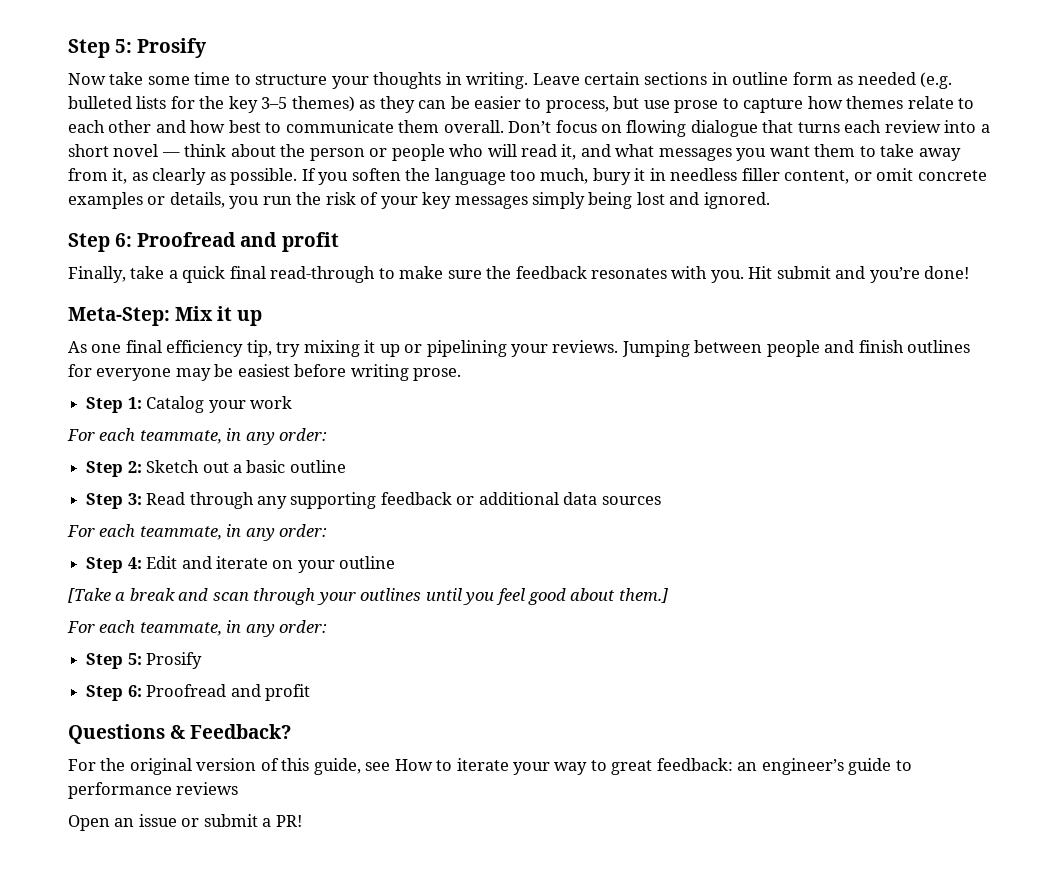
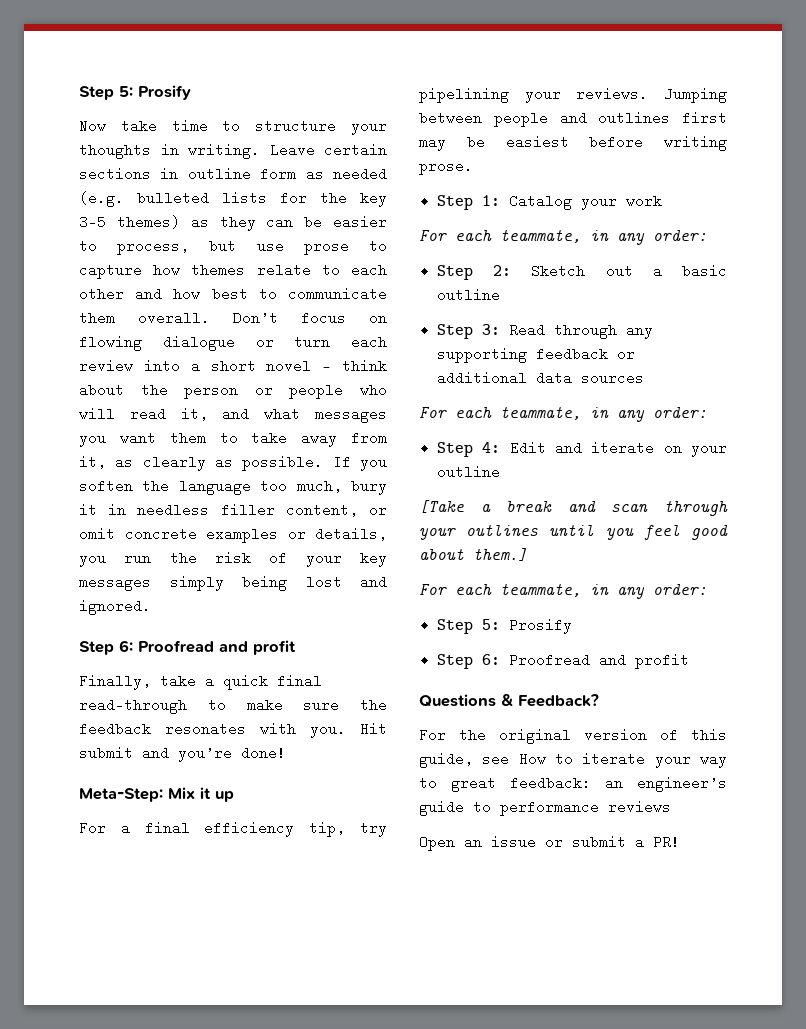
- Now take some time to structure your thoughts in writing.
+ Now take time to structure your thoughts in writing.
- Don’t focus on flowing dialogue that turns each review into a short novel — think about the person or people who will read it, and what messages you want them to take away from it, as clearly as possible.
+ Don’t focus on flowing dialogue or turn each review into a short novel — think about the person or people who will read it, and what messages you want them to take away from it, as clearly as possible.
- As one final efficiency tip, try mixing it up or pipelining your reviews.
+ For a final efficiency tip, try pipelining your reviews.
- Jumping between people and finish outlines for everyone may be easiest before writing prose.
+ Jumping between people and outlines first may be easiest before writing prose.

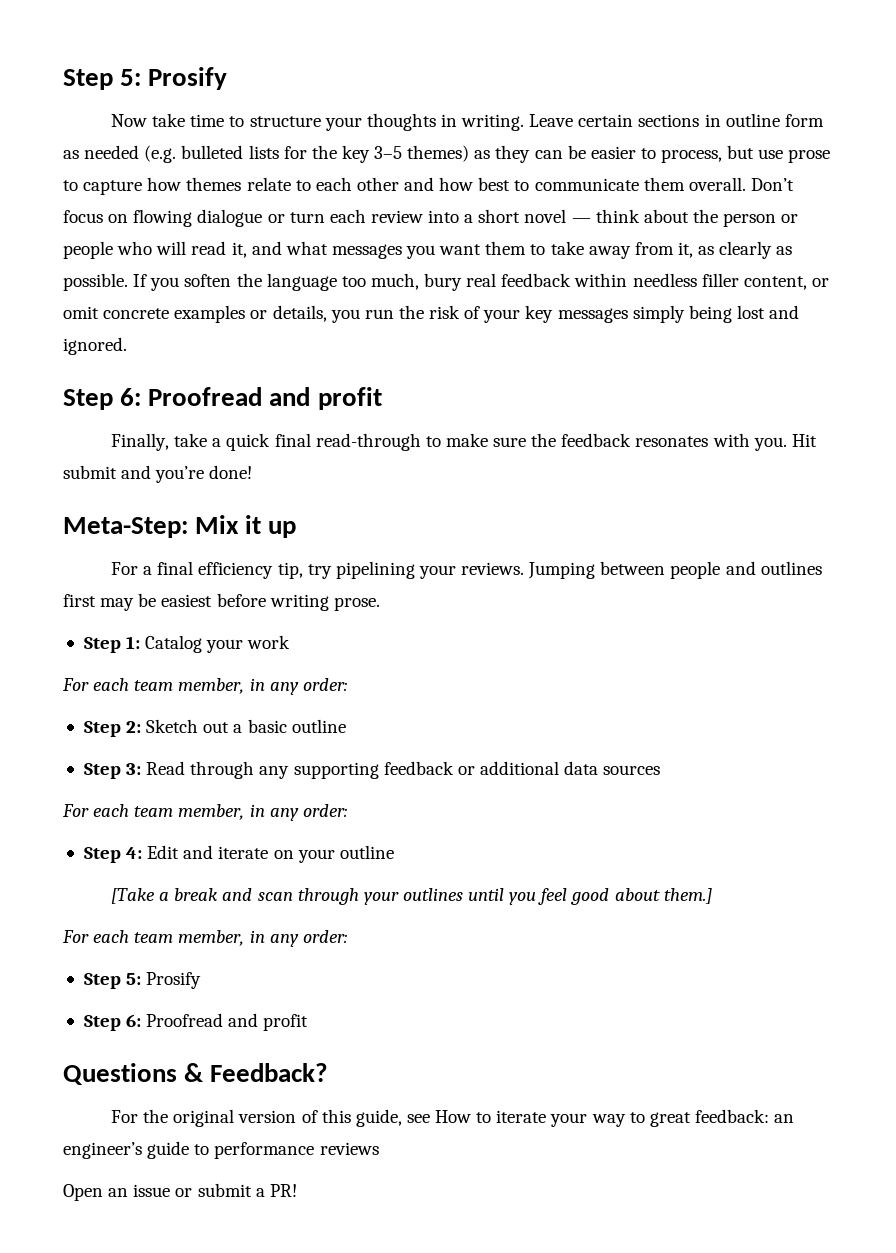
- If you soften the language too much, bury it in needless filler content, or omit concrete examples or details, you run the risk of your key messages simply being lost and ignored.
+ If you soften the language too much, bury real feedback within needless filler content, or omit concrete examples or details, you run the risk of your key messages simply being lost and ignored.
  Step 1: Catalog your work
- For each teammate, in any order:
+ For each team member, in any order:
  Step 3: Read through any supporting feedback or additional data sources
- For each teammate, in any order:
+ For each team member, in any order:
  [Take a break and scan through your outlines until you feel good about them.]
- For each teammate, in any order:
+ For each team member, in any order:

